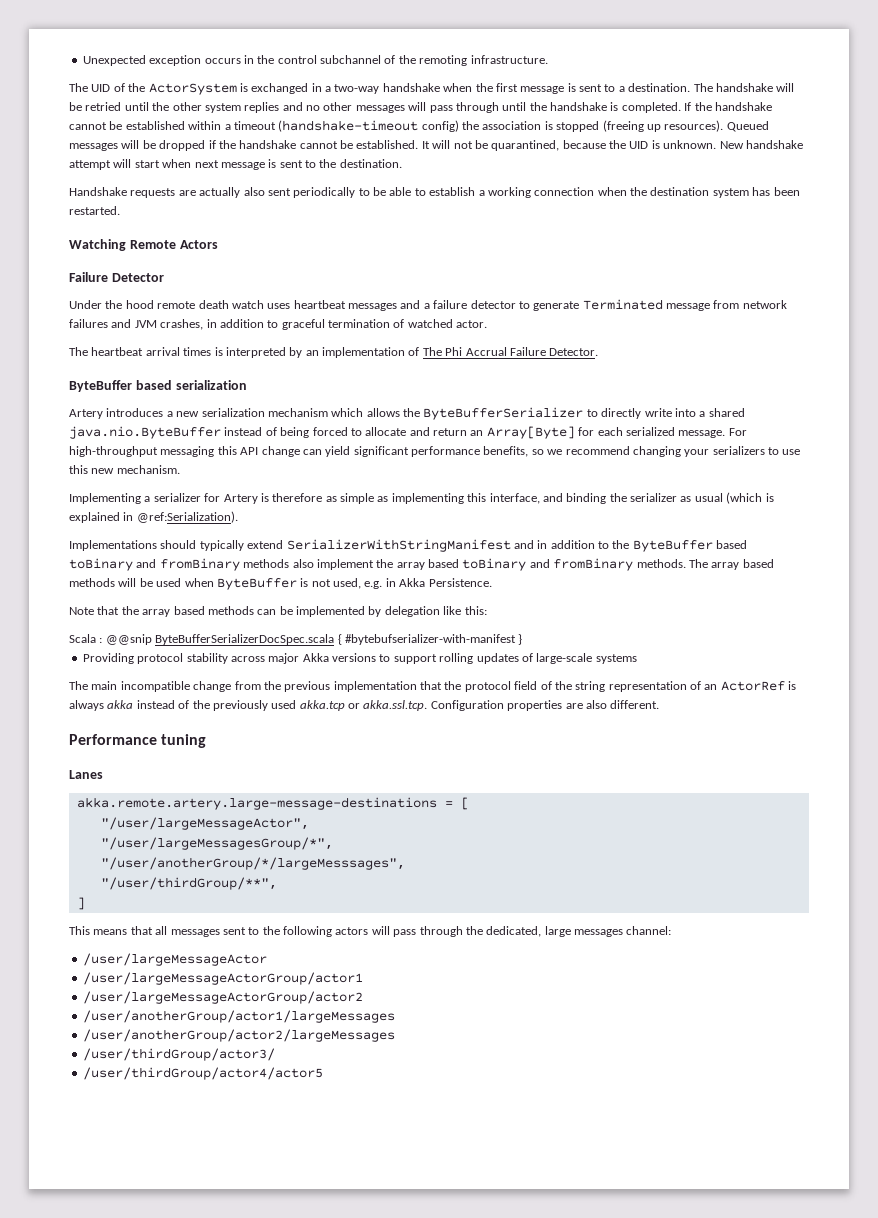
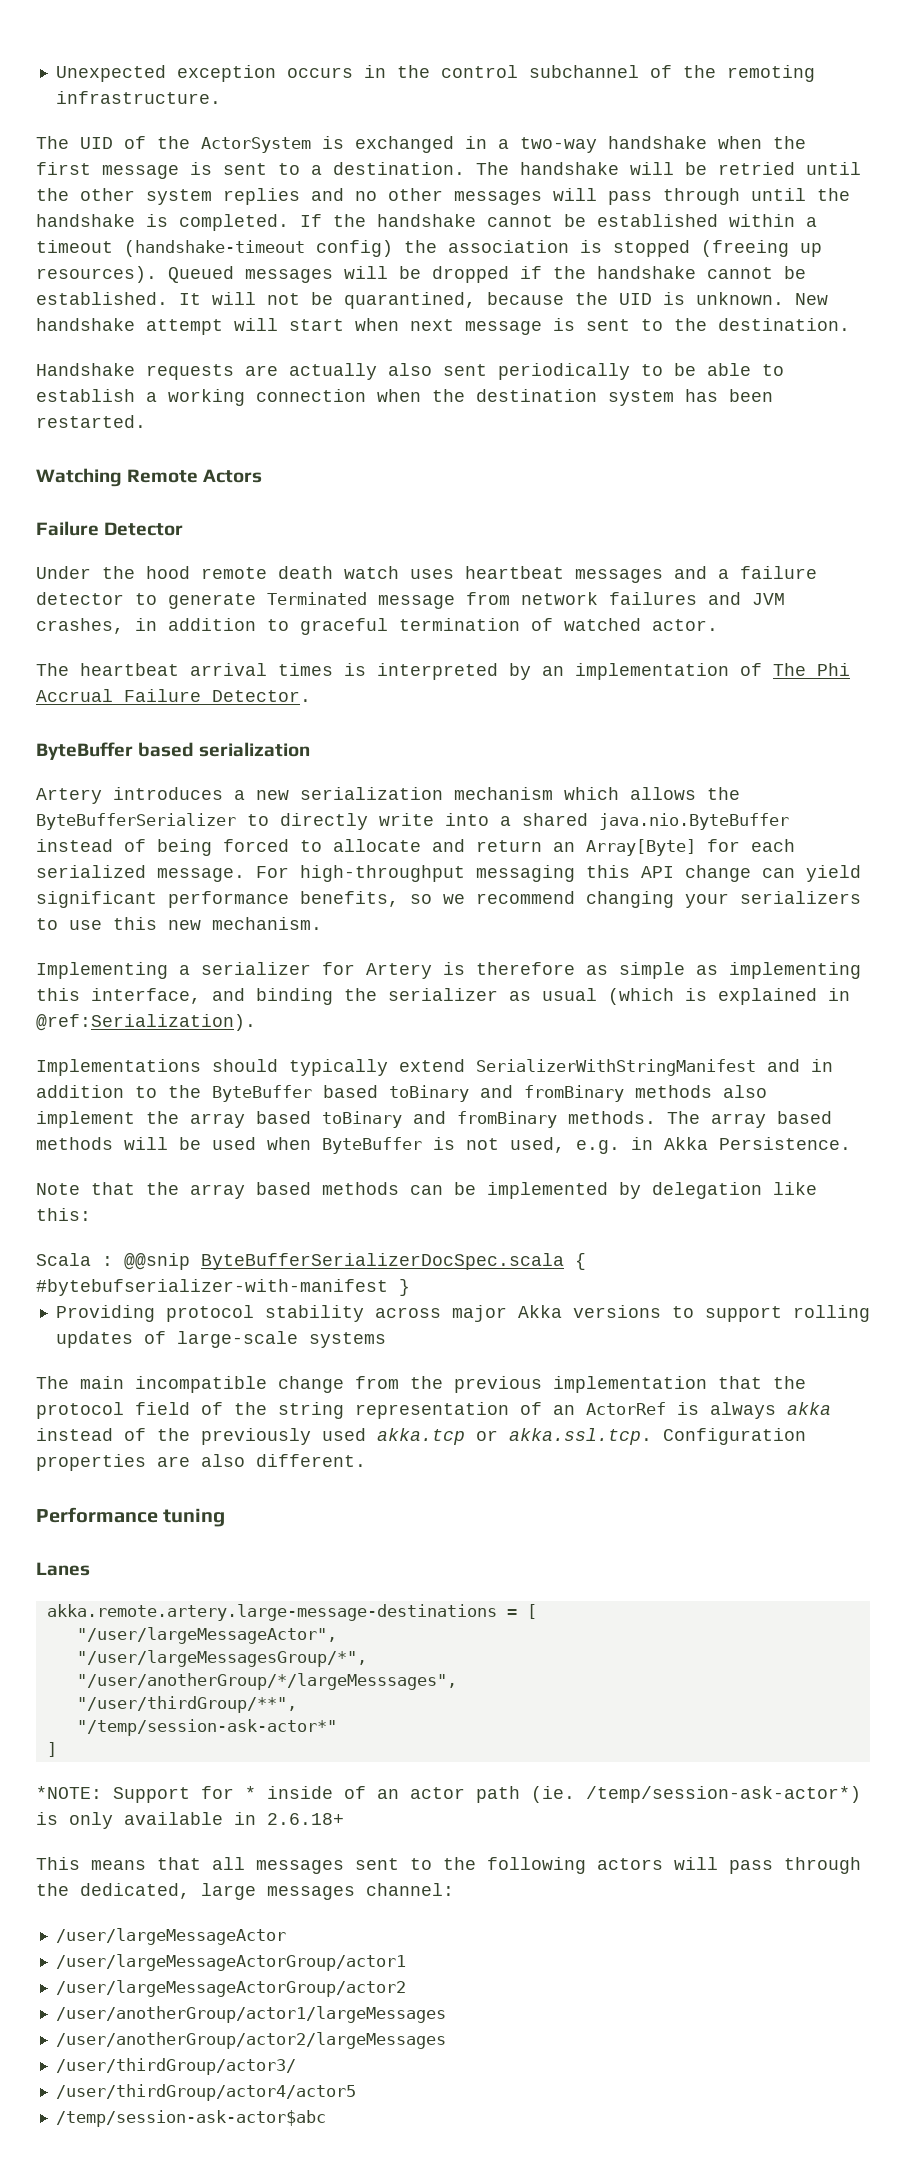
+ "/temp/session-ask-actor*"
+ *NOTE: Support for * inside of an actor path (ie. /temp/session-ask-actor*) is only available in 2.6.18+
+ /temp/session-ask-actor$abc

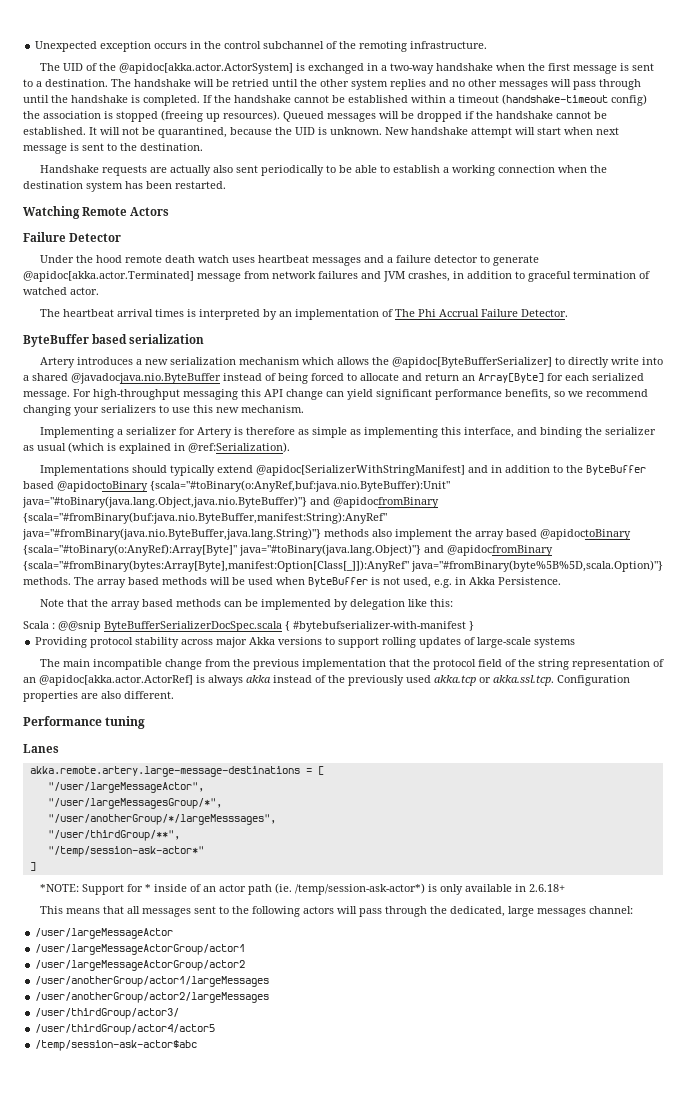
- The UID of the ActorSystem is exchanged in a two-way handshake when the first message is sent to a destination.
+ The UID of the @apidoc[akka.actor.ActorSystem] is exchanged in a two-way handshake when the first message is sent to a destination.
- Under the hood remote death watch uses heartbeat messages and a failure detector to generate Terminated message from network failures and JVM crashes, in addition to graceful termination of watched actor.
+ Under the hood remote death watch uses heartbeat messages and a failure detector to generate @apidoc[akka.actor.Terminated] message from network failures and JVM crashes, in addition to graceful termination of watched actor.
- Artery introduces a new serialization mechanism which allows the ByteBufferSerializer to directly write into a shared java.nio.ByteBuffer instead of being forced to allocate and return an Array[Byte] for each serialized message.
+ Artery introduces a new serialization mechanism which allows the @apidoc[ByteBufferSerializer] to directly write into a shared @javadocjava.nio.ByteBuffer instead of being forced to allocate and return an Array[Byte] for each serialized message.
- Implementations should typically extend SerializerWithStringManifest and in addition to the ByteBuffer based toBinary and fromBinary methods also implement the array based toBinary and fromBinary methods.
+ Implementations should typically extend @apidoc[SerializerWithStringManifest] and in addition to the ByteBuffer based @apidoctoBinary {scala="#toBinary(o:AnyRef,buf:java.nio.ByteBuffer):Unit" java="#toBinary(java.lang.Object,java.nio.ByteBuffer)"} and @apidocfromBinary {scala="#fromBinary(buf:java.nio.ByteBuffer,manifest:String):AnyRef" java="#fromBinary(java.nio.ByteBuffer,java.lang.String)"} methods also implement the array based @apidoctoBinary {scala="#toBinary(o:AnyRef):Array[Byte]" java="#toBinary(java.lang.Object)"} and @apidocfromBinary {scala="#fromBinary(bytes:Array[Byte],manifest:Option[Class[_]]):AnyRef" java="#fromBinary(byte%5B%5D,scala.Option)"} methods.
- The main incompatible change from the previous implementation that the protocol field of the string representation of an ActorRef is always akka instead of the previously used akka.tcp or akka.ssl.tcp. Configuration properties are also different.
+ The main incompatible change from the previous implementation that the protocol field of the string representation of an @apidoc[akka.actor.ActorRef] is always akka instead of the previously used akka.tcp or akka.ssl.tcp. Configuration properties are also different.

